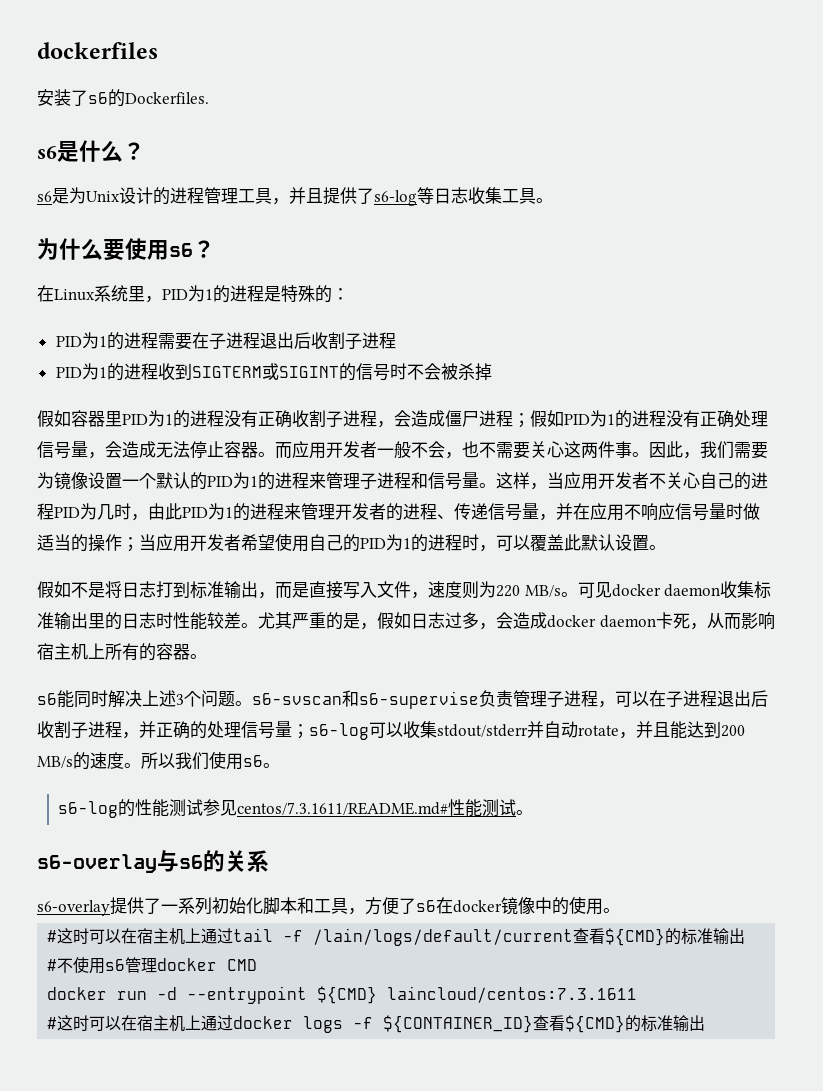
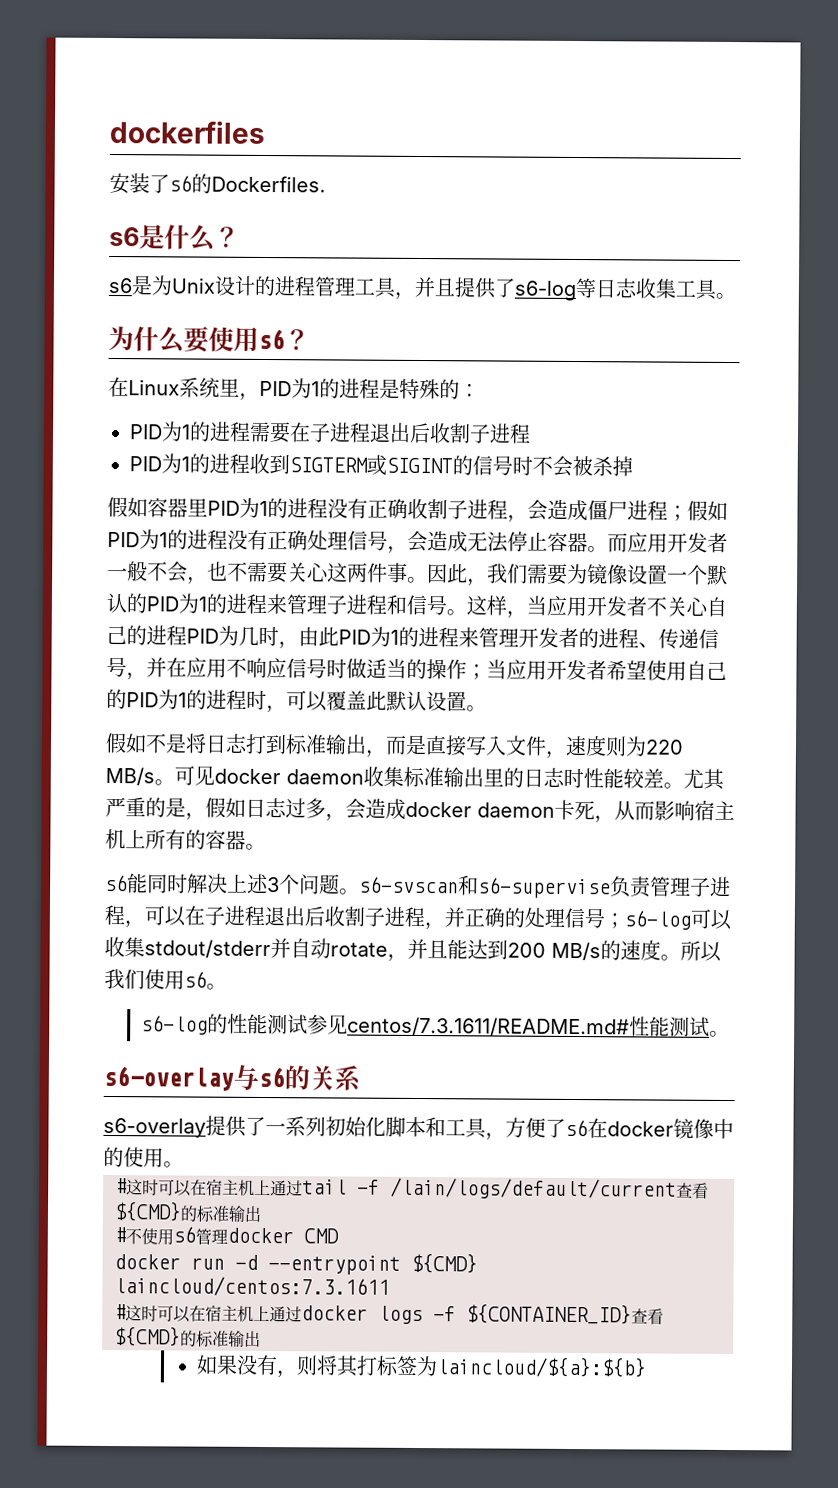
- 假如容器里PID为1的进程没有正确收割子进程，会造成僵尸进程；假如PID为1的进程没有正确处理信号量，会造成无法停止容器。
+ 假如容器里PID为1的进程没有正确收割子进程，会造成僵尸进程；假如PID为1的进程没有正确处理信号，会造成无法停止容器。
- 因此，我们需要为镜像设置一个默认的PID为1的进程来管理子进程和信号量。
+ 因此，我们需要为镜像设置一个默认的PID为1的进程来管理子进程和信号。
- 这样，当应用开发者不关心自己的进程PID为几时，由此PID为1的进程来管理开发者的进程、传递信号量，并在应用不响应信号量时做适当的操作；当应用开发者希望使用自己的PID为1的进程时，可以覆盖此默认设置。
+ 这样，当应用开发者不关心自己的进程PID为几时，由此PID为1的进程来管理开发者的进程、传递信号，并在应用不响应信号时做适当的操作；当应用开发者希望使用自己的PID为1的进程时，可以覆盖此默认设置。
- s6能同时解决上述3个问题。s6-svscan和s6-supervise负责管理子进程，可以在子进程退出后收割子进程，并正确的处理信号量；s6-log可以收集stdout/stderr并自动rotate，并且能达到200 MB/s的速度。
+ s6能同时解决上述3个问题。s6-svscan和s6-supervise负责管理子进程，可以在子进程退出后收割子进程，并正确的处理信号；s6-log可以收集stdout/stderr并自动rotate，并且能达到200 MB/s的速度。
+ 如果没有，则将其打标签为laincloud/${a}:${b}

